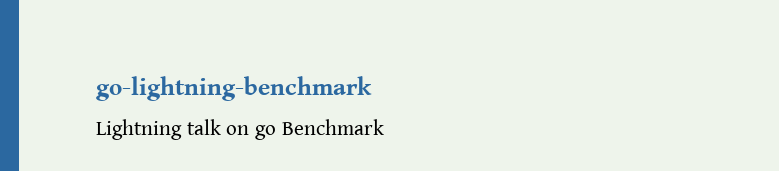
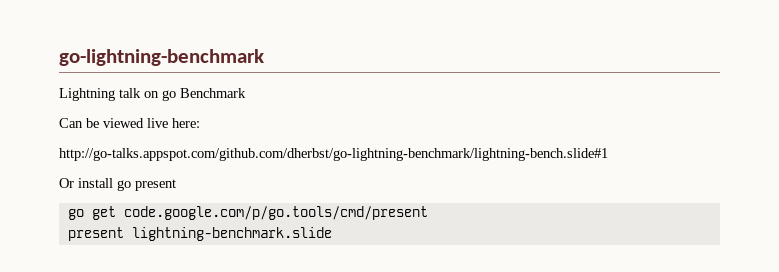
+ Can be viewed live here:
+ http://go-talks.appspot.com/github.com/dherbst/go-lightning-benchmark/lightning-bench.slide#1
+ Or install go present
+ go get code.google.com/p/go.tools/cmd/present
+ present lightning-benchmark.slide

